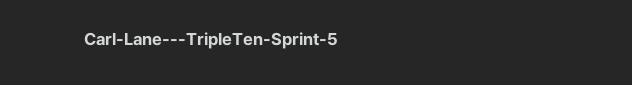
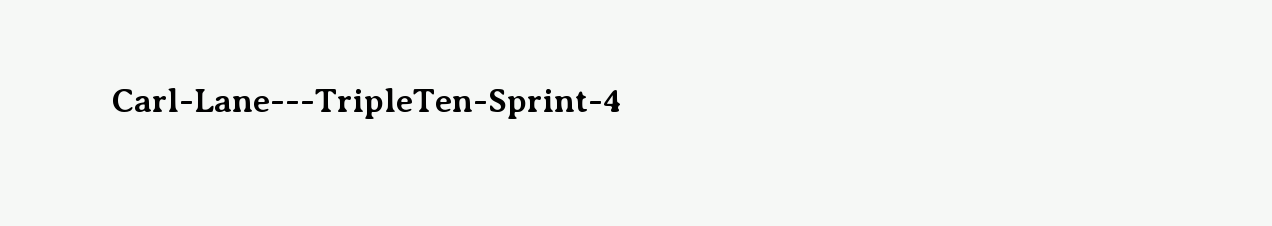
- Carl-Lane---TripleTen-Sprint-5
+ Carl-Lane---TripleTen-Sprint-4

